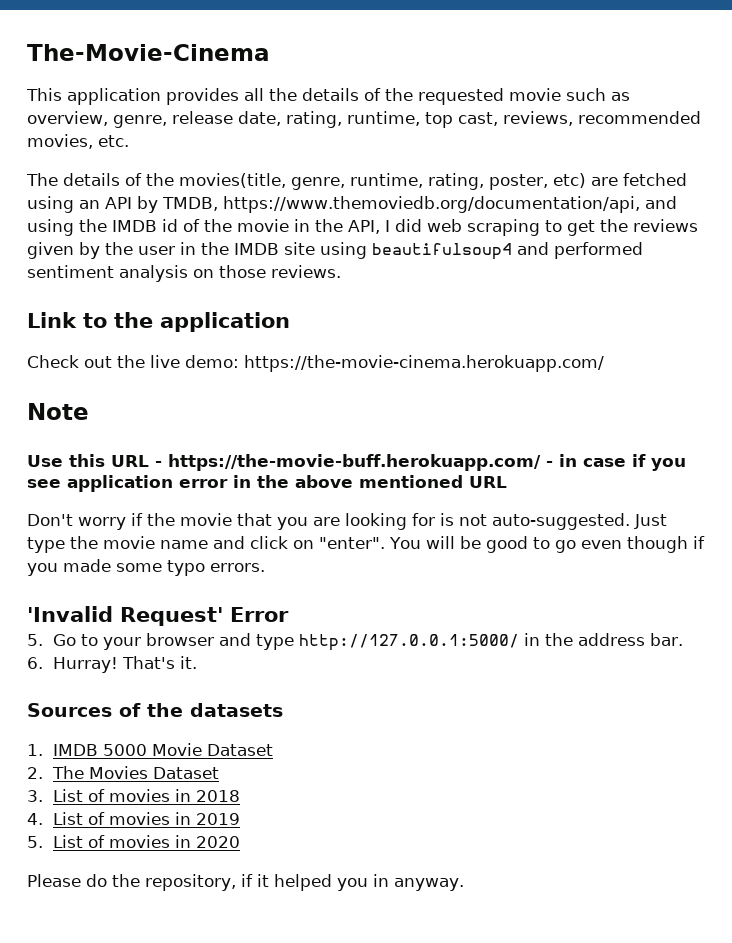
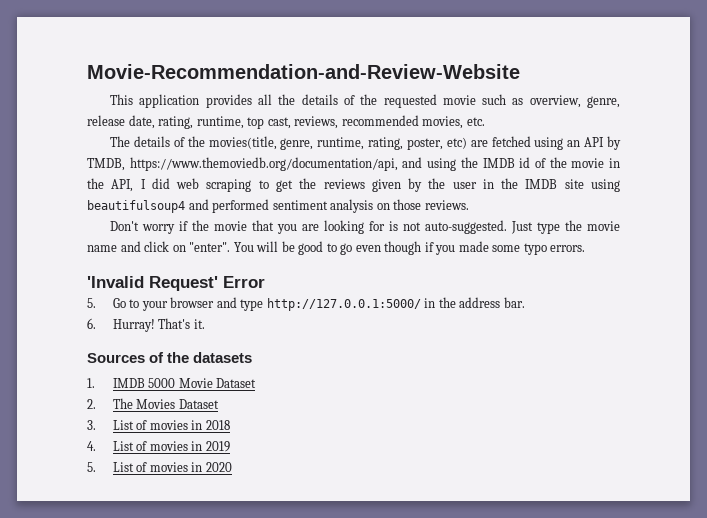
- The-Movie-Cinema
+ Movie-Recommendation-and-Review-Website
- Link to the application
- Check out the live demo: https://the-movie-cinema.herokuapp.com/
- Note
- Use this URL - https://the-movie-buff.herokuapp.com/ - in case if you see application error in the above mentioned URL
- Please do the repository, if it helped you in anyway.

